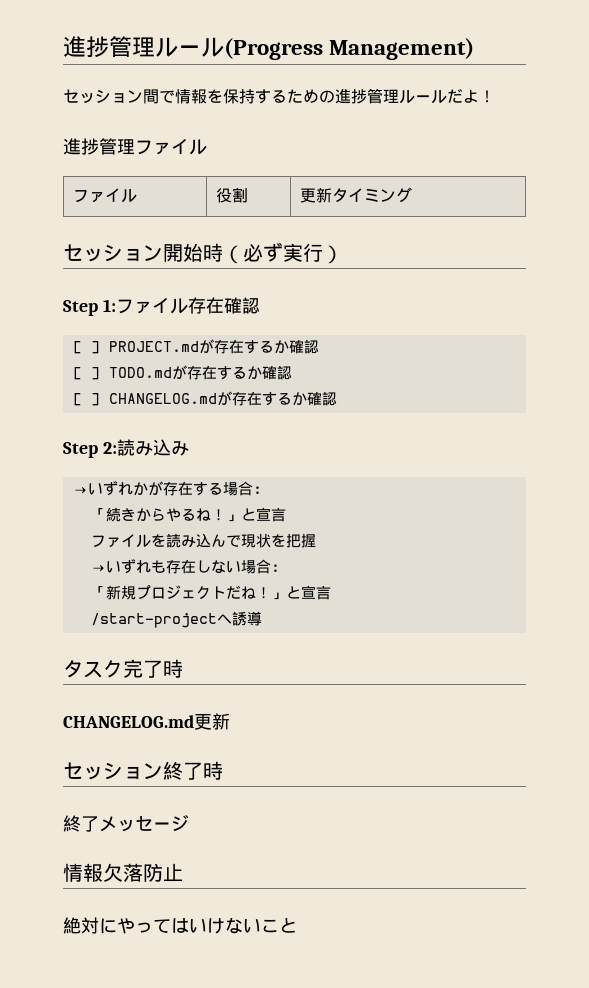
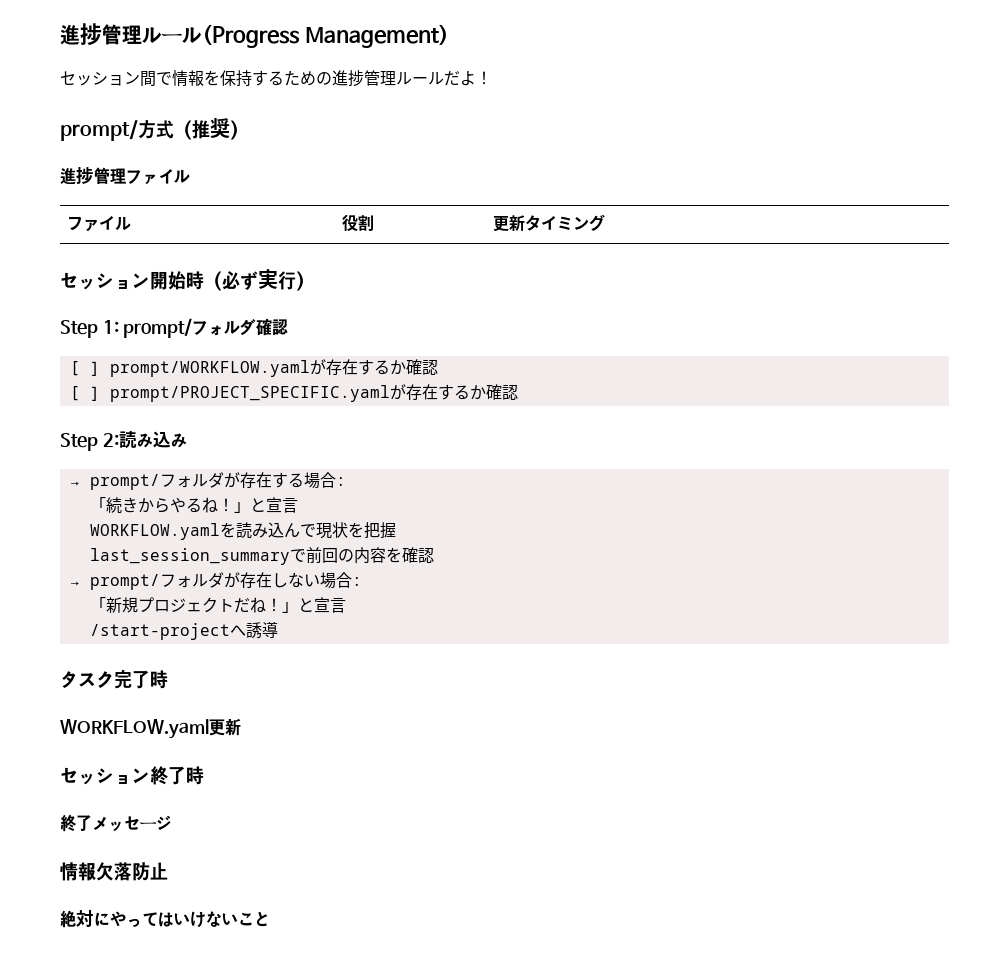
+ prompt/方式（推奨）
- Step 1:ファイル存在確認
- [ ] PROJECT.mdが存在するか確認
- [ ] TODO.mdが存在するか確認
- [ ] CHANGELOG.mdが存在するか確認
+ Step 1: prompt/フォルダ確認
+ [ ] prompt/WORKFLOW.yamlが存在するか確認
+ [ ] prompt/PROJECT_SPECIFIC.yamlが存在するか確認
- →いずれかが存在する場合:
+ → prompt/フォルダが存在する場合:
- ファイルを読み込んで現状を把握
+ WORKFLOW.yamlを読み込んで現状を把握
- →いずれも存在しない場合:
+ last_session_summaryで前回の内容を確認
+ → prompt/フォルダが存在しない場合:
- CHANGELOG.md更新
+ WORKFLOW.yaml更新

